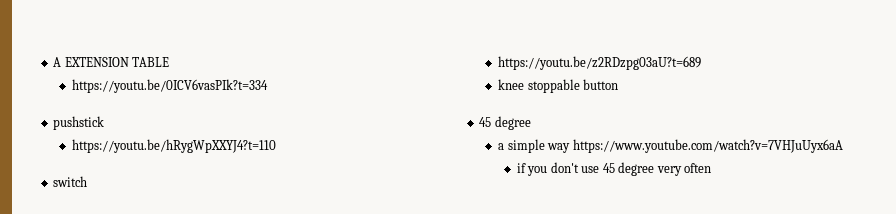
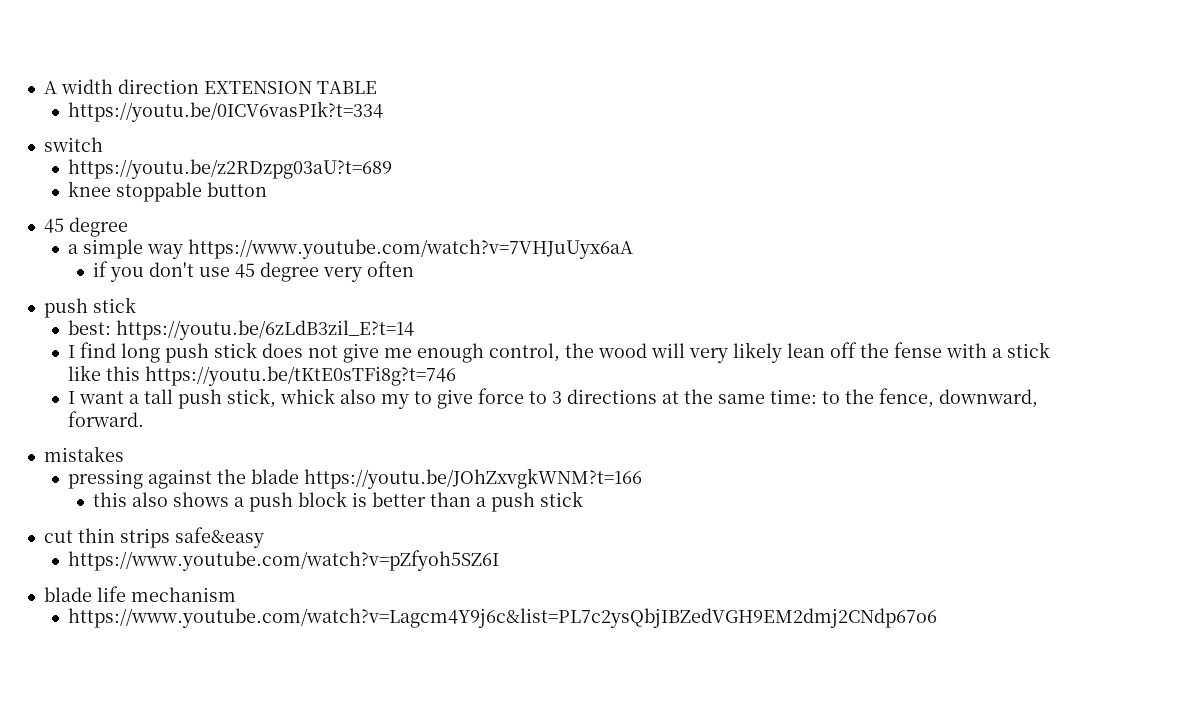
- A EXTENSION TABLE
+ A width direction EXTENSION TABLE
- pushstick
- https://youtu.be/hRygWpXXYJ4?t=110
  if you don't use 45 degree very often
+ push stick
+ best: https://youtu.be/6zLdB3zil_E?t=14
+ I find long push stick does not give me enough control, the wood will very likely lean off the fense with a stick like this https://youtu.be/tKtE0sTFi8g?t=746
+ I want a tall push stick, whick also my to give force to 3 directions at the same time: to the fence, downward, forward.
+ mistakes
+ pressing against the blade https://youtu.be/JOhZxvgkWNM?t=166
+ this also shows a push block is better than a push stick
+ cut thin strips safe&easy
+ https://www.youtube.com/watch?v=pZfyoh5SZ6I
+ blade life mechanism
+ https://www.youtube.com/watch?v=Lagcm4Y9j6c&list=PL7c2ysQbjIBZedVGH9EM2dmj2CNdp67o6

